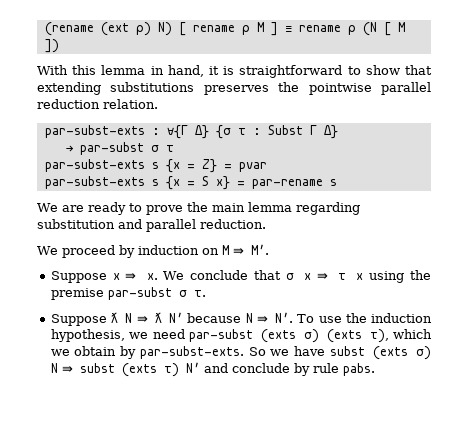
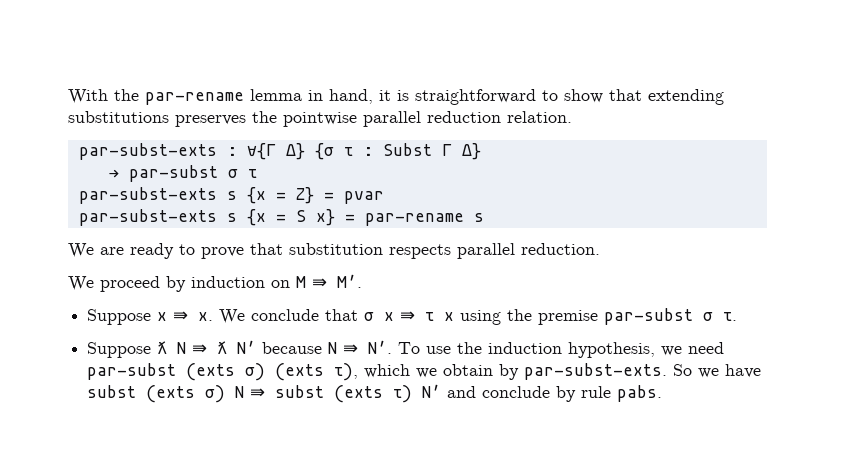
- (rename (ext ρ) N) [ rename ρ M ] ≡ rename ρ (N [ M ])
- With this lemma in hand, it is straightforward to show that extending substitutions preserves the pointwise parallel reduction relation.
+ With the par-rename lemma in hand, it is straightforward to show that extending substitutions preserves the pointwise parallel reduction relation.
- We are ready to prove the main lemma regarding substitution and parallel reduction.
+ We are ready to prove that substitution respects parallel reduction.

